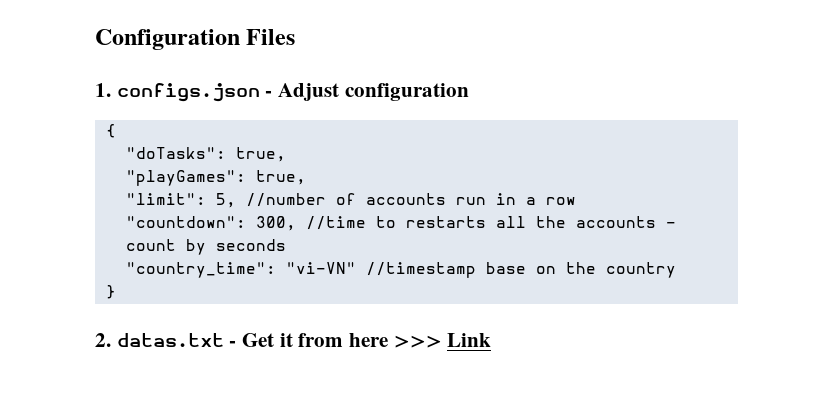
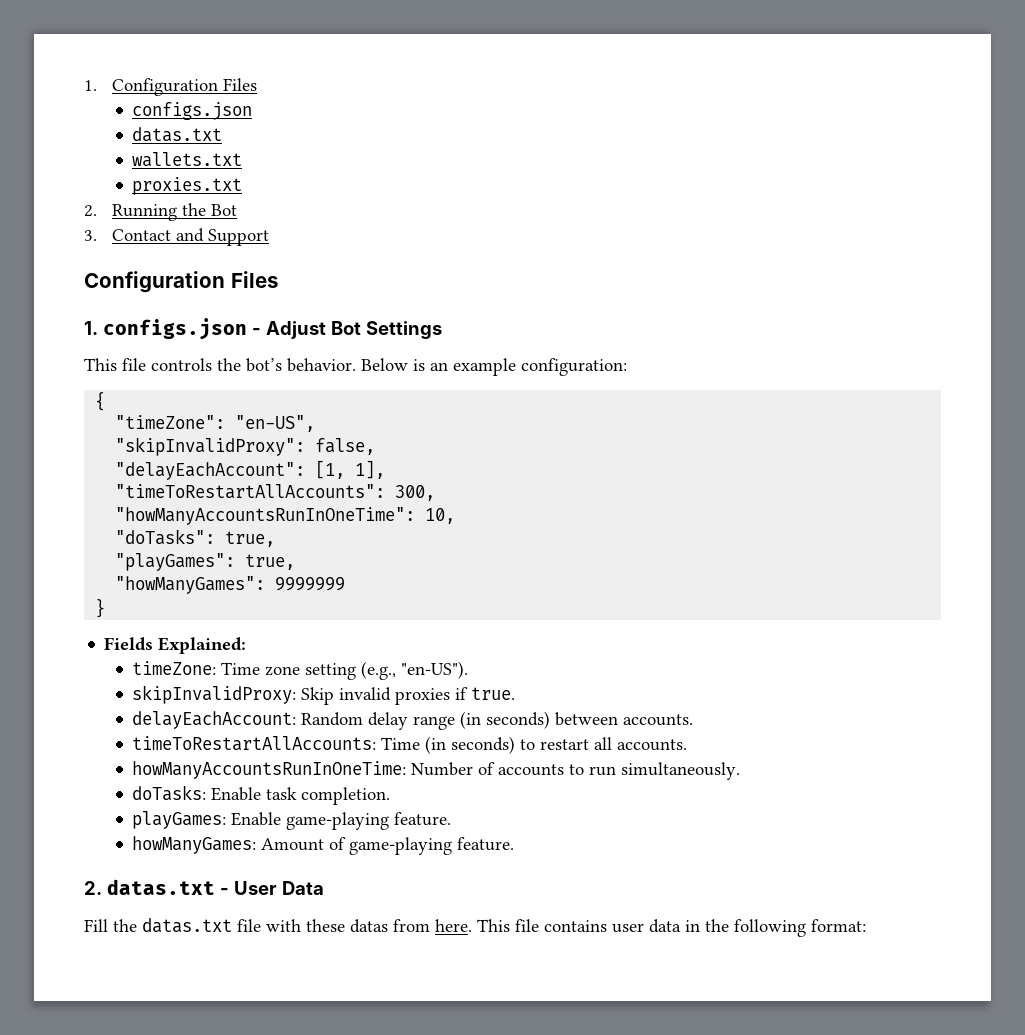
+ 1. Configuration Files
+ configs.json
+ datas.txt
+ wallets.txt
+ proxies.txt
+ 2. Running the Bot
+ 3. Contact and Support
- 1. configs.json - Adjust configuration
+ 1. configs.json - Adjust Bot Settings
+ This file controls the bot’s behavior. Below is an example configuration:
  {
+ "timeZone": "en-US",
+ "skipInvalidProxy": false,
+ "delayEachAccount": [1, 1],
+ "timeToRestartAllAccounts": 300,
+ "howManyAccountsRunInOneTime": 10,
  "doTasks": true,
  "playGames": true,
- "limit": 5, //number of accounts run in a row
- "countdown": 300, //time to restarts all the accounts - count by seconds
- "country_time": "vi-VN" //timestamp base on the country
+ "howManyGames": 9999999
  }
- 2. datas.txt - Get it from here >>> Link
+ Fields Explained:
+ timeZone: Time zone setting (e.g., "en-US").
+ skipInvalidProxy: Skip invalid proxies if true.
+ delayEachAccount: Random delay range (in seconds) between accounts.
+ timeToRestartAllAccounts: Time (in seconds) to restart all accounts.
+ howManyAccountsRunInOneTime: Number of accounts to run simultaneously.
+ doTasks: Enable task completion.
+ playGames: Enable game-playing feature.
+ howManyGames: Amount of game-playing feature.
+ 2. datas.txt - User Data
+ Fill the datas.txt file with these datas from here. This file contains user data in the following format:

